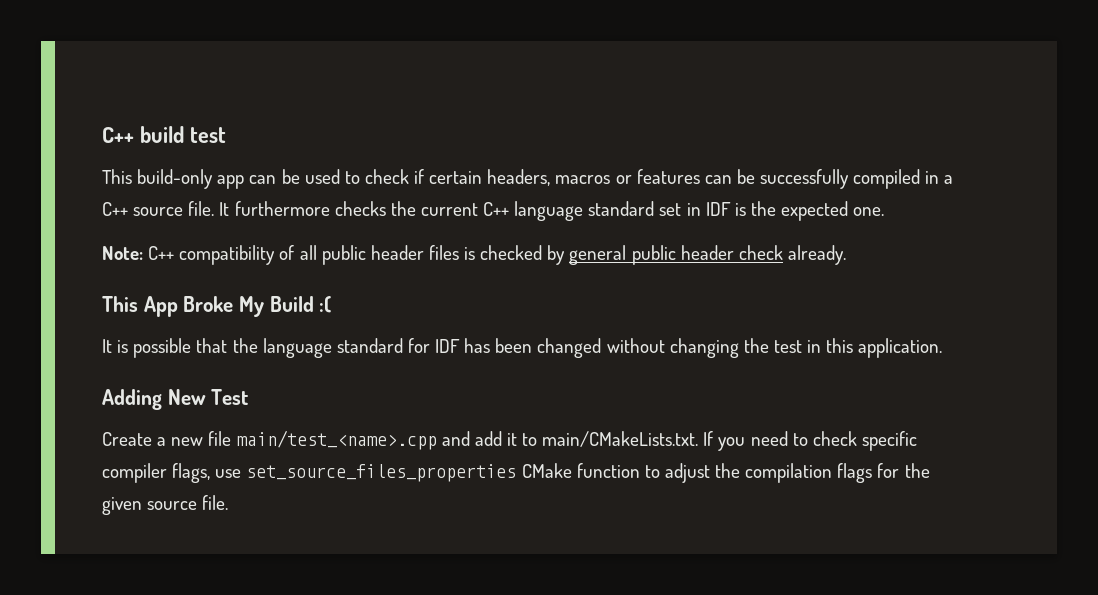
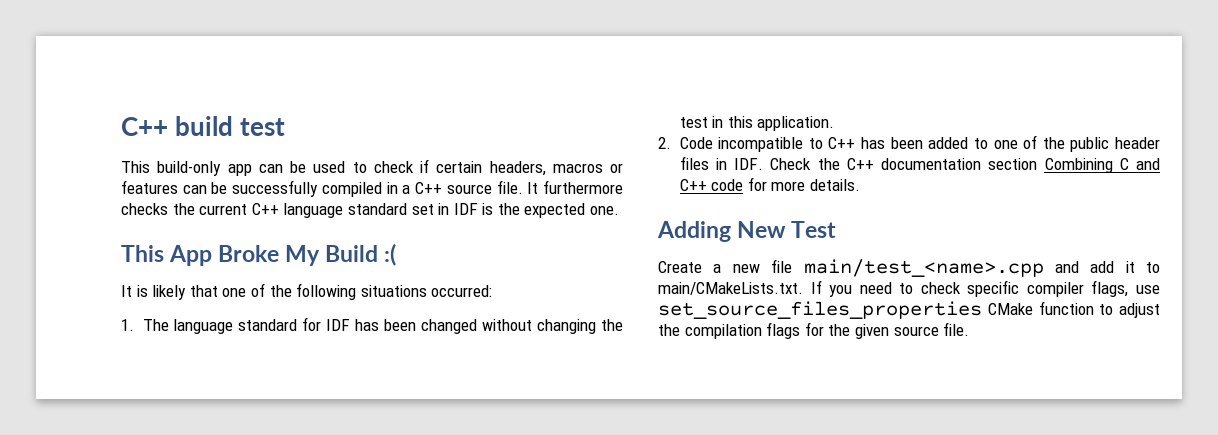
- Note: C++ compatibility of all public header files is checked by general public header check already.
- It is possible that the language standard for IDF has been changed without changing the test in this application.
+ It is likely that one of the following situations occurred:
+ 1. The language standard for IDF has been changed without changing the test in this application.
+ 2. Code incompatible to C++ has been added to one of the public header files in IDF. Check the C++ documentation section Combining C and C++ code for more details.

